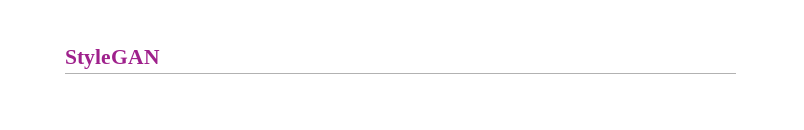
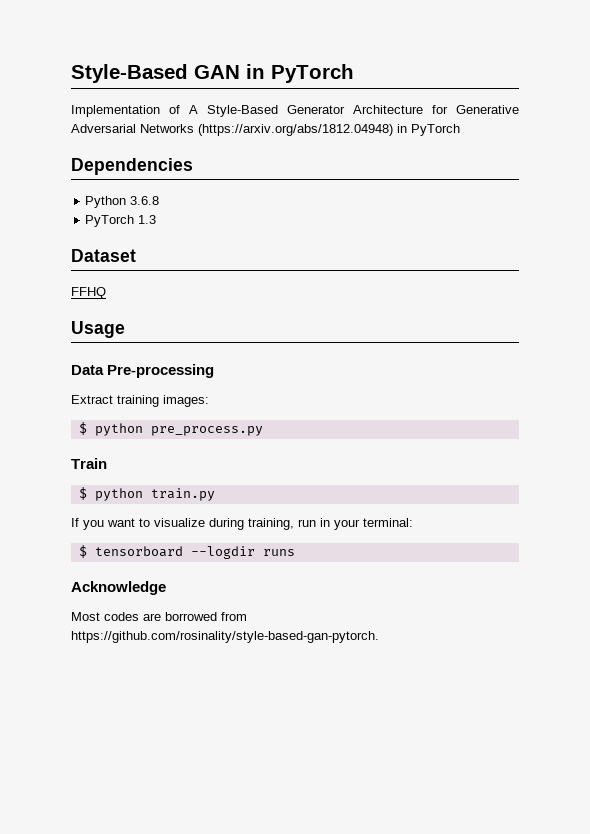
- StyleGAN
+ Style-Based GAN in PyTorch
+ Implementation of A Style-Based Generator Architecture for Generative Adversarial Networks (https://arxiv.org/abs/1812.04948) in PyTorch
+ Dependencies
+ Python 3.6.8
+ PyTorch 1.3
+ Dataset
+ FFHQ
+ Usage
+ Data Pre-processing
+ Extract training images:
+ $ python pre_process.py
+ Train
+ $ python train.py
+ If you want to visualize during training, run in your terminal:
+ $ tensorboard --logdir runs
+ Acknowledge
+ Most codes are borrowed from https://github.com/rosinality/style-based-gan-pytorch.

